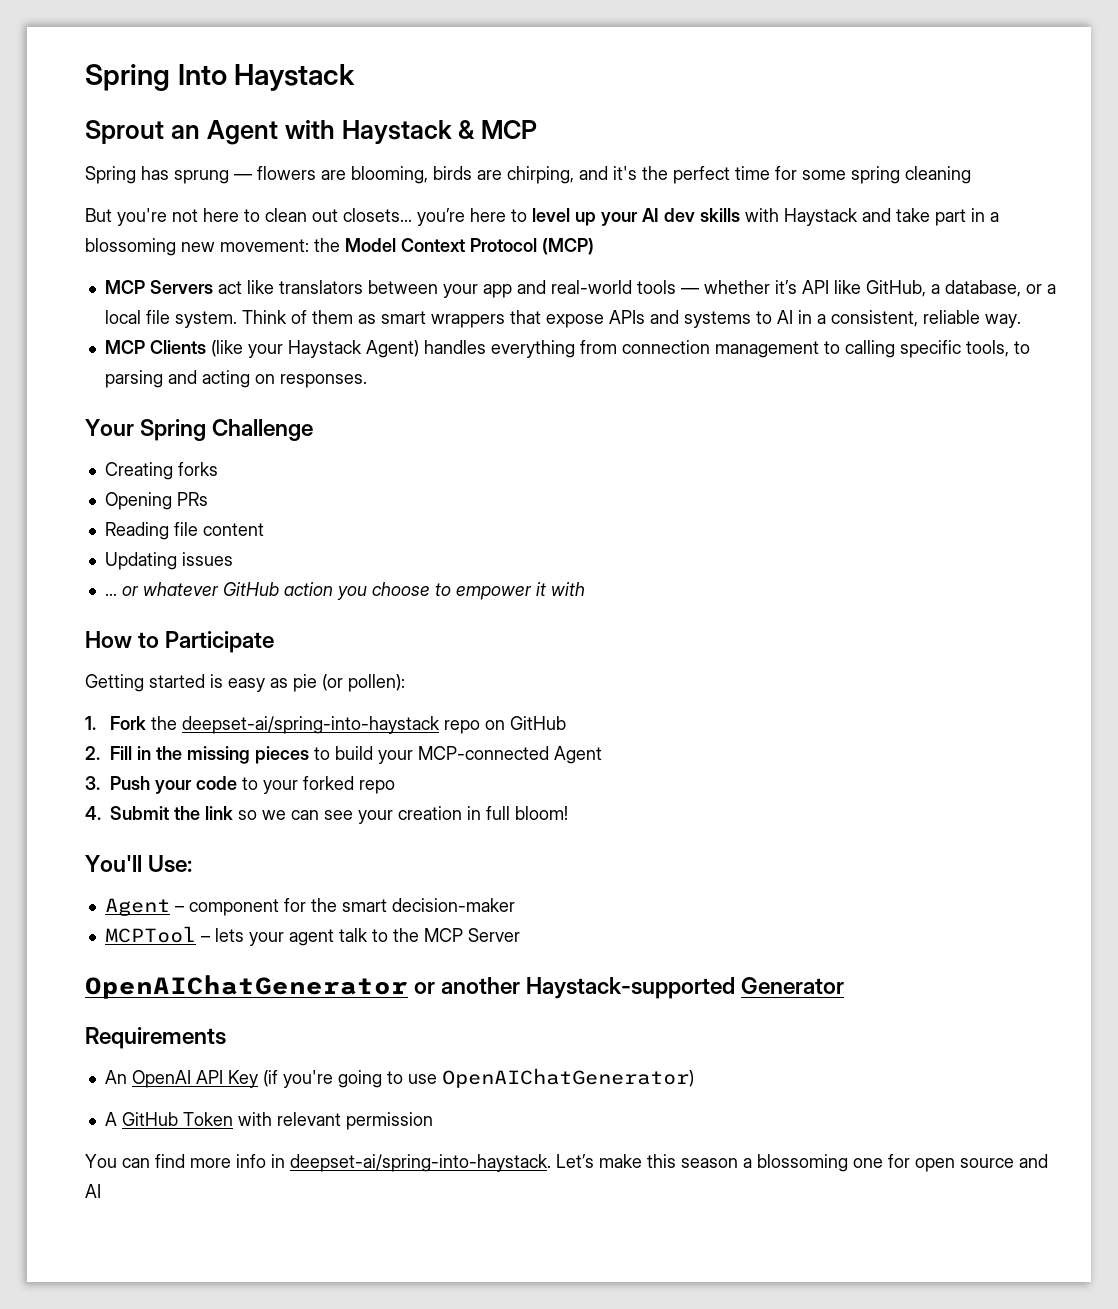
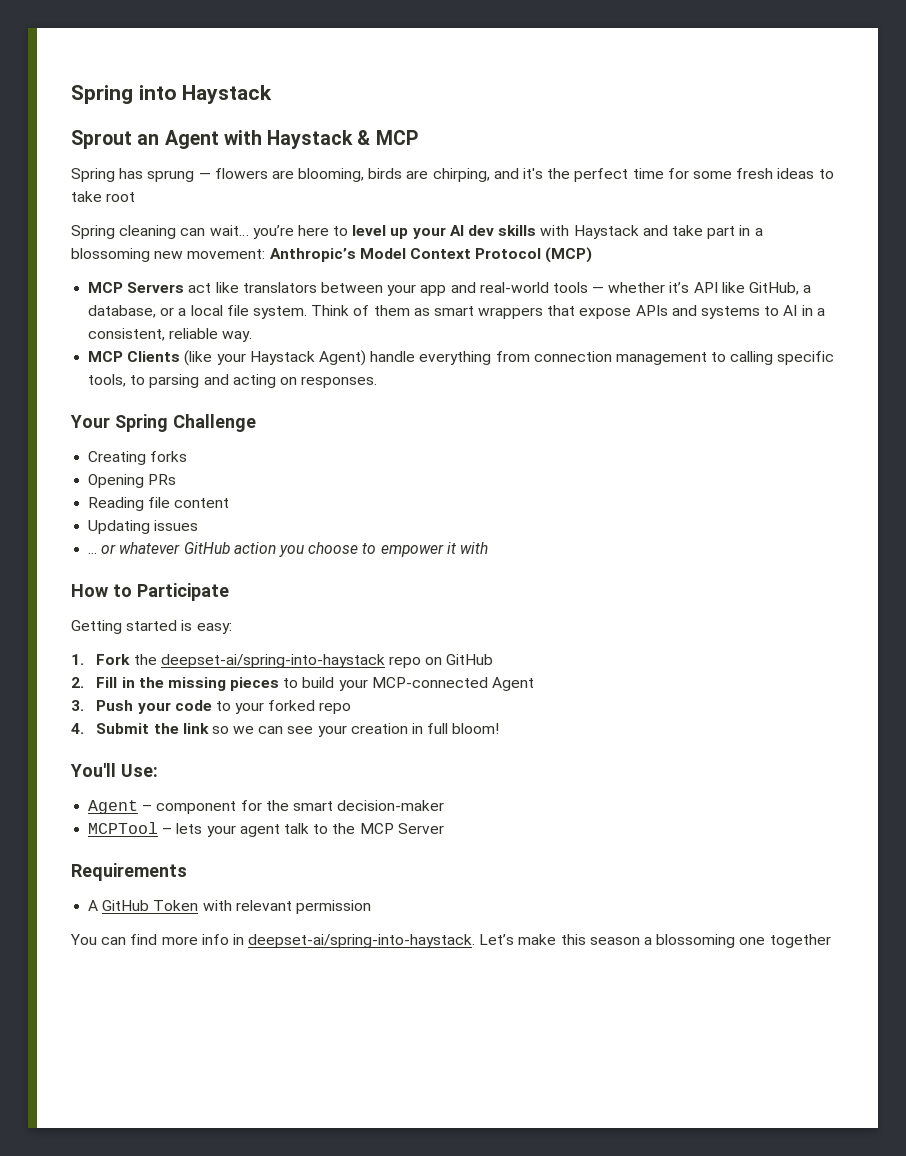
- Spring Into Haystack
+ Spring into Haystack
- Spring has sprung — flowers are blooming, birds are chirping, and it's the perfect time for some spring cleaning
- But you're not here to clean out closets... you’re here to level up your AI dev skills with Haystack and take part in a blossoming new movement: the Model Context Protocol (MCP)
+ Spring has sprung — flowers are blooming, birds are chirping, and it's the perfect time for some fresh ideas to take root
+ Spring cleaning can wait… you’re here to level up your AI dev skills with Haystack and take part in a blossoming new movement: Anthropic’s Model Context Protocol (MCP)
- MCP Clients (like your Haystack Agent) handles everything from connection management to calling specific tools, to parsing and acting on responses.
+ MCP Clients (like your Haystack Agent) handle everything from connection management to calling specific tools, to parsing and acting on responses.
- Getting started is easy as pie (or pollen):
+ Getting started is easy:
- OpenAIChatGenerator or another Haystack-supported Generator
  Requirements
- An OpenAI API Key (if you're going to use OpenAIChatGenerator)
- Let’s make this season a blossoming one for open source and AI
+ Let’s make this season a blossoming one together

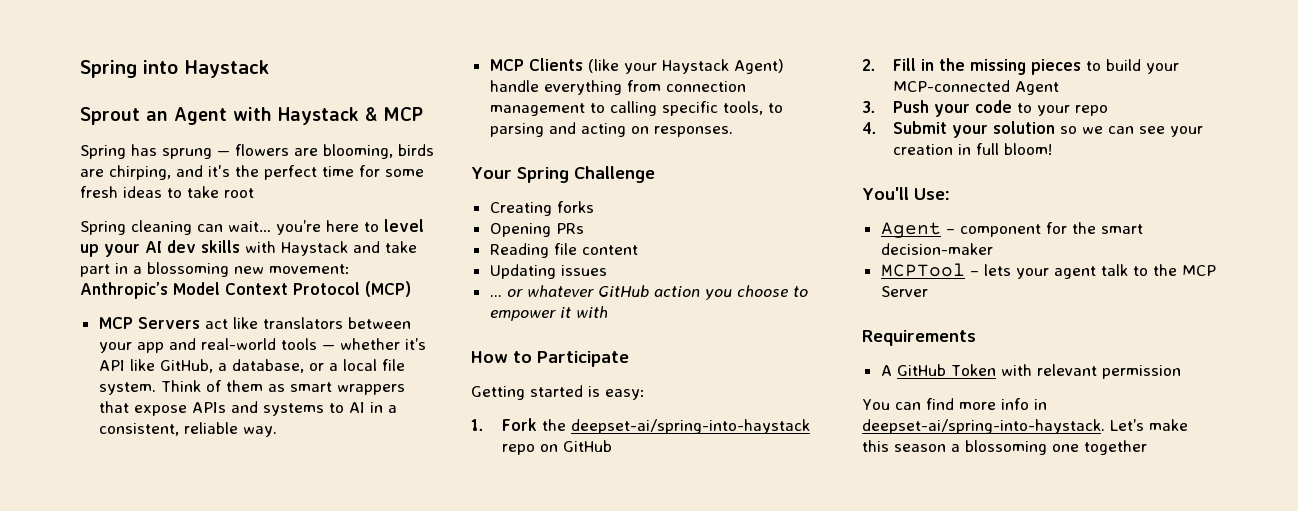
- 3. Push your code to your forked repo
+ 3. Push your code to your repo
- 4. Submit the link so we can see your creation in full bloom!
+ 4. Submit your solution so we can see your creation in full bloom!

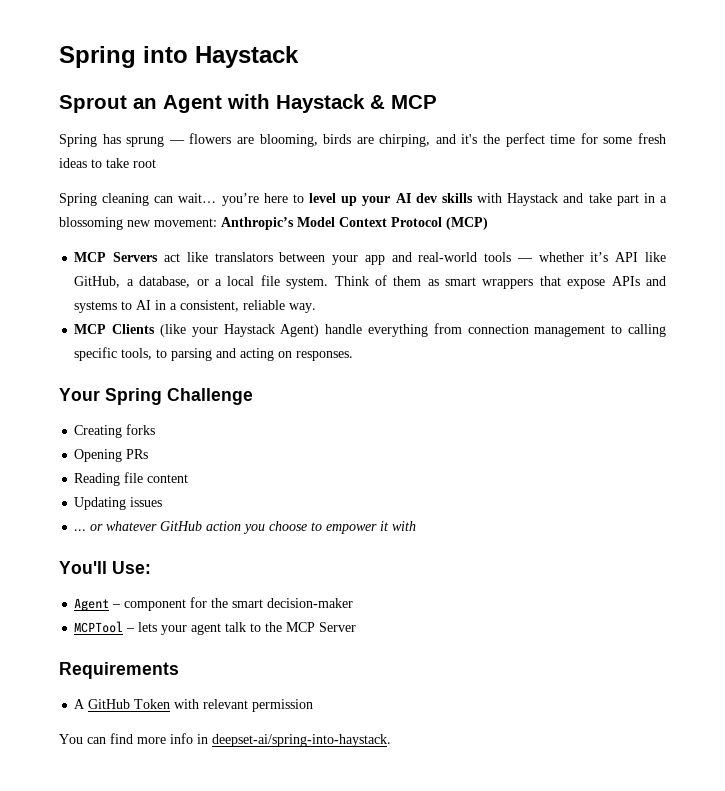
- How to Participate
- Getting started is easy:
- 1. Fork the deepset-ai/spring-into-haystack repo on GitHub
- 2. Fill in the missing pieces to build your MCP-connected Agent
- 3. Push your code to your repo
- 4. Submit your solution so we can see your creation in full bloom!
- Let’s make this season a blossoming one together

